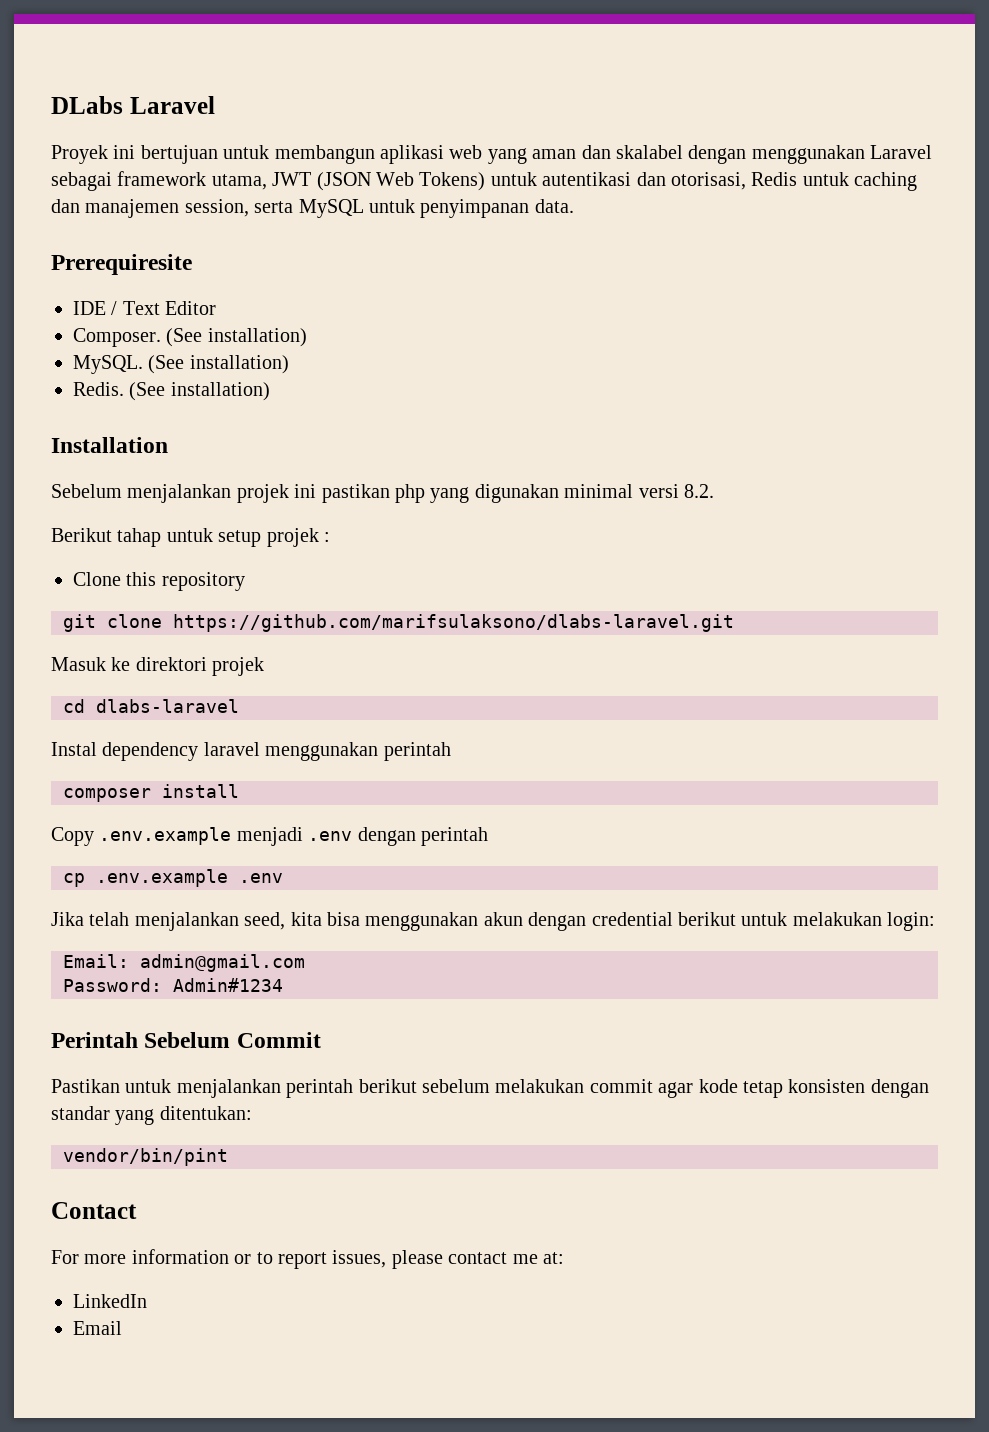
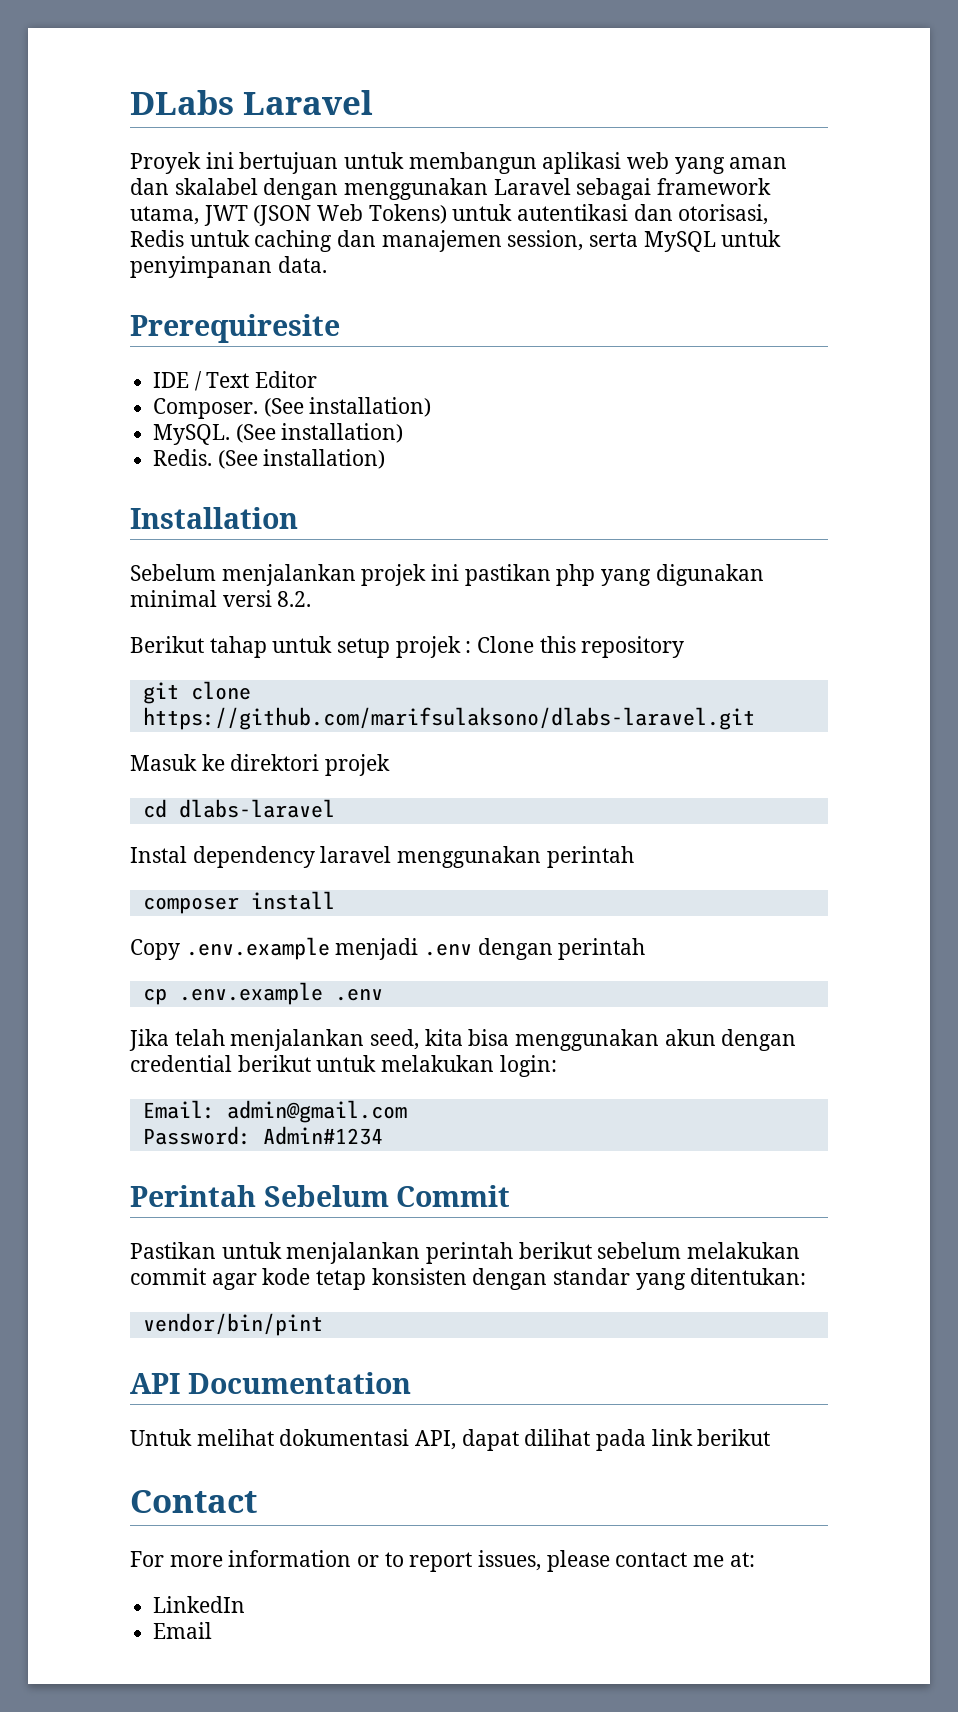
- Berikut tahap untuk setup projek :
- Clone this repository
+ Berikut tahap untuk setup projek : Clone this repository
+ API Documentation
+ Untuk melihat dokumentasi API, dapat dilihat pada link berikut

